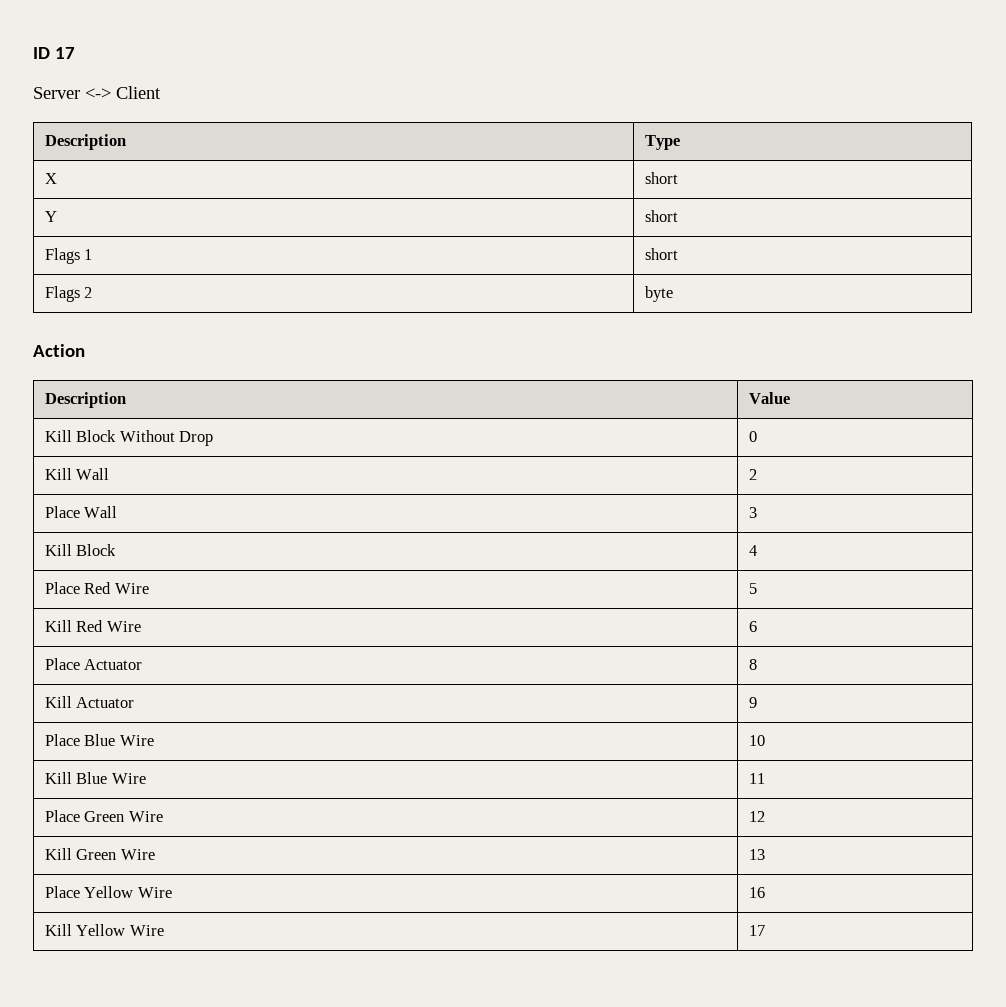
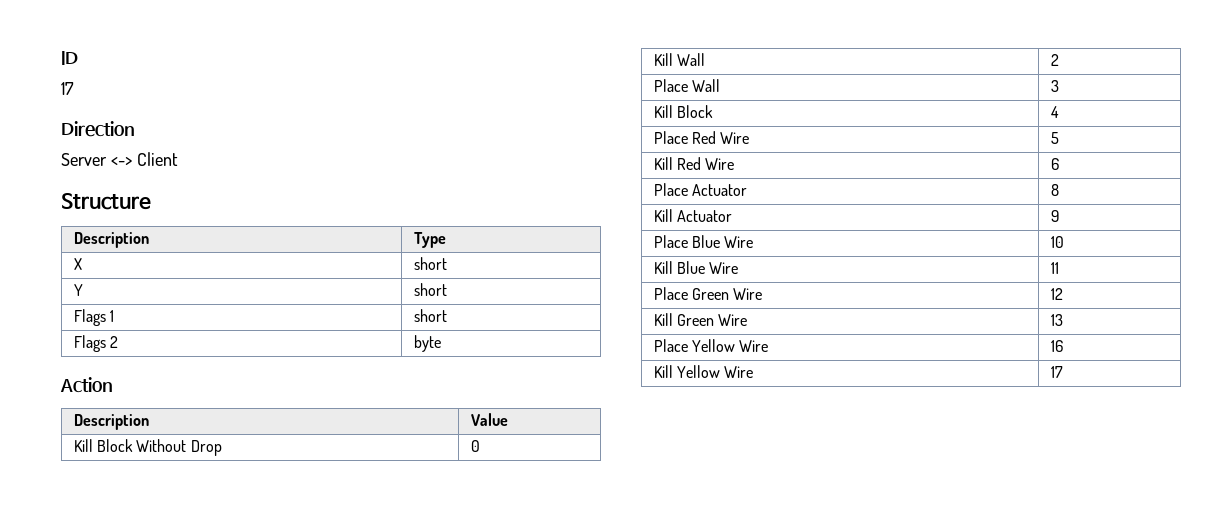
- ID 17
+ ID
+ 17
+ Direction
+ Structure

